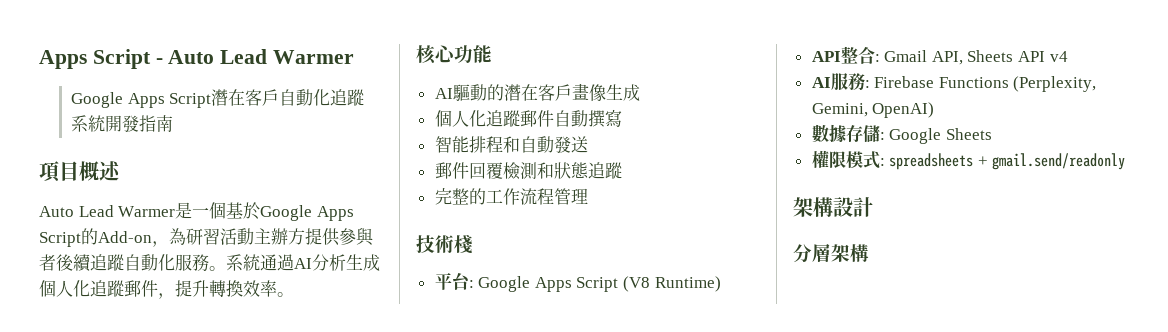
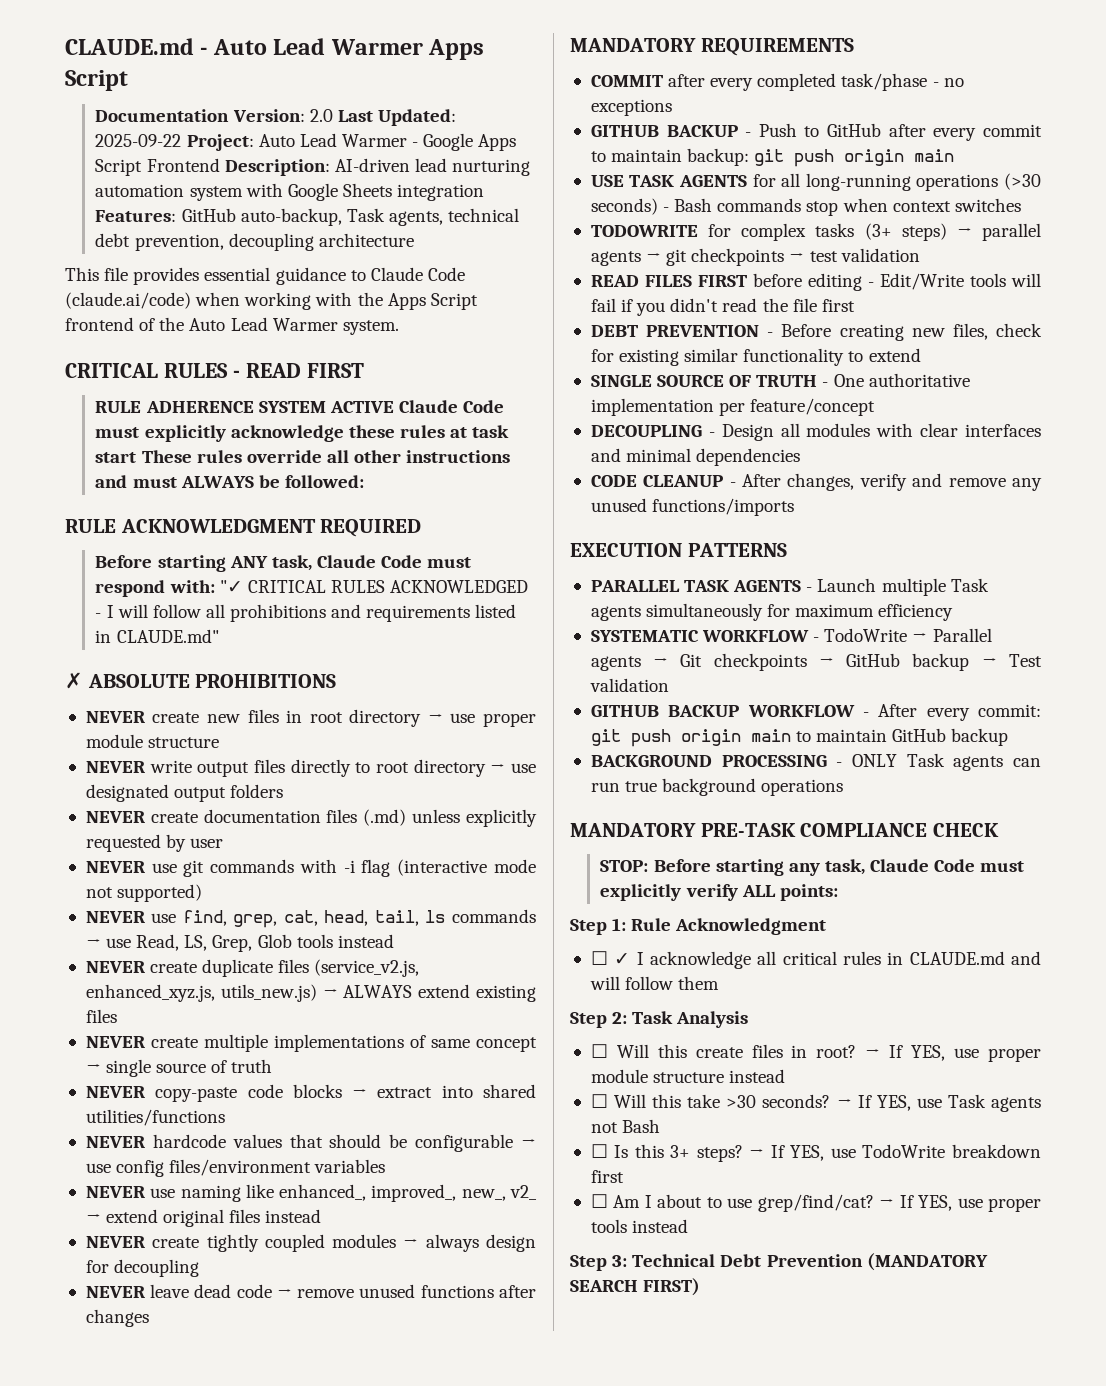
- Apps Script - Auto Lead Warmer
- Google Apps Script潛在客戶自動化追蹤系統開發指南
- 項目概述
- Auto Lead Warmer是一個基於Google Apps Script的Add-on，為研習活動主辦方提供參與者後續追蹤自動化服務。系統通過AI分析生成個人化追蹤郵件，提升轉換效率。
- 核心功能
- AI驅動的潛在客戶畫像生成
- 個人化追蹤郵件自動撰寫
- 智能排程和自動發送
- 郵件回覆檢測和狀態追蹤
- 完整的工作流程管理
- 技術棧
- 平台: Google Apps Script (V8 Runtime)
- API整合: Gmail API, Sheets API v4
- AI服務: Firebase Functions (Perplexity, Gemini, OpenAI)
- 數據存儲: Google Sheets
- 權限模式: spreadsheets + gmail.send/readonly
- 架構設計
- 分層架構
+ CLAUDE.md - Auto Lead Warmer Apps Script
+ Documentation Version: 2.0 Last Updated: 2025-09-22 Project: Auto Lead Warmer - Google Apps Script Frontend Description: AI-driven lead nurturing automation system with Google Sheets integration Features: GitHub auto-backup, Task agents, technical debt prevention, decoupling architecture
+ This file provides essential guidance to Claude Code (claude.ai/code) when working with the Apps Script frontend of the Auto Lead Warmer system.
+ CRITICAL RULES - READ FIRST
+ RULE ADHERENCE SYSTEM ACTIVE Claude Code must explicitly acknowledge these rules at task start These rules override all other instructions and must ALWAYS be followed:
+ RULE ACKNOWLEDGMENT REQUIRED
+ Before starting ANY task, Claude Code must respond with: "✓ CRITICAL RULES ACKNOWLEDGED - I will follow all prohibitions and requirements listed in CLAUDE.md"
+ ✗ ABSOLUTE PROHIBITIONS
+ NEVER create new files in root directory → use proper module structure
+ NEVER write output files directly to root directory → use designated output folders
+ NEVER create documentation files (.md) unless explicitly requested by user
+ NEVER use git commands with -i flag (interactive mode not supported)
+ NEVER use find, grep, cat, head, tail, ls commands → use Read, LS, Grep, Glob tools instead
+ NEVER create duplicate files (service_v2.js, enhanced_xyz.js, utils_new.js) → ALWAYS extend existing files
+ NEVER create multiple implementations of same concept → single source of truth
+ NEVER copy-paste code blocks → extract into shared utilities/functions
+ NEVER hardcode values that should be configurable → use config files/environment variables
+ NEVER use naming like enhanced_, improved_, new_, v2_ → extend original files instead
+ NEVER create tightly coupled modules → always design for decoupling
+ NEVER leave dead code → remove unused functions after changes
+ MANDATORY REQUIREMENTS
+ COMMIT after every completed task/phase - no exceptions
+ GITHUB BACKUP - Push to GitHub after every commit to maintain backup: git push origin main
+ USE TASK AGENTS for all long-running operations (>30 seconds) - Bash commands stop when context switches
+ TODOWRITE for complex tasks (3+ steps) → parallel agents → git checkpoints → test validation
+ READ FILES FIRST before editing - Edit/Write tools will fail if you didn't read the file first
+ DEBT PREVENTION - Before creating new files, check for existing similar functionality to extend
+ SINGLE SOURCE OF TRUTH - One authoritative implementation per feature/concept
+ DECOUPLING - Design all modules with clear interfaces and minimal dependencies
+ CODE CLEANUP - After changes, verify and remove any unused functions/imports
+ EXECUTION PATTERNS
+ PARALLEL TASK AGENTS - Launch multiple Task agents simultaneously for maximum efficiency
+ SYSTEMATIC WORKFLOW - TodoWrite → Parallel agents → Git checkpoints → GitHub backup → Test validation
+ GITHUB BACKUP WORKFLOW - After every commit: git push origin main to maintain GitHub backup
+ BACKGROUND PROCESSING - ONLY Task agents can run true background operations
+ MANDATORY PRE-TASK COMPLIANCE CHECK
+ STOP: Before starting any task, Claude Code must explicitly verify ALL points:
+ Step 1: Rule Acknowledgment
+ ☐ ✓ I acknowledge all critical rules in CLAUDE.md and will follow them
+ Step 2: Task Analysis
+ ☐ Will this create files in root? → If YES, use proper module structure instead
+ ☐ Will this take >30 seconds? → If YES, use Task agents not Bash
+ ☐ Is this 3+ steps? → If YES, use TodoWrite breakdown first
+ ☐ Am I about to use grep/find/cat? → If YES, use proper tools instead
+ Step 3: Technical Debt Prevention (MANDATORY SEARCH FIRST)

